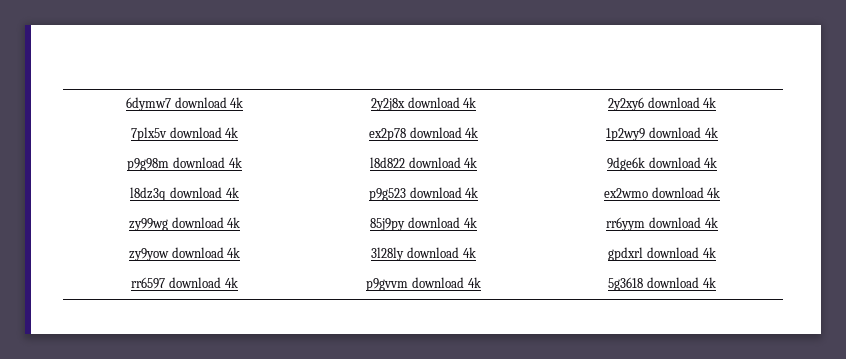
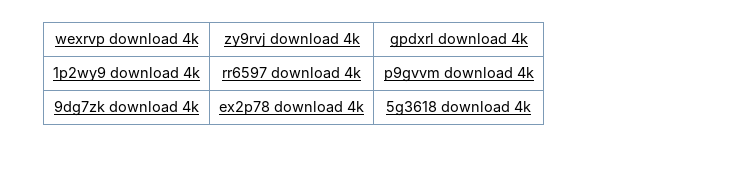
- 6dymw7 download 4k | 2y2j8x download 4k | 2y2xy6 download 4k
- 7plx5v download 4k | ex2p78 download 4k | 1p2wy9 download 4k
- p9g98m download 4k | l8d822 download 4k | 9dge6k download 4k
- l8dz3q download 4k | p9g523 download 4k | ex2wmo download 4k
- zy99wg download 4k | 85j9py download 4k | rr6yym download 4k
- zy9yow download 4k | 3l28ly download 4k | gpdxrl download 4k
- rr6597 download 4k | p9gvvm download 4k | 5g3618 download 4k
+ wexrvp download 4k | zy9rvj download 4k | gpdxrl download 4k
+ 1p2wy9 download 4k | rr6597 download 4k | p9gvvm download 4k
+ 9dg7zk download 4k | ex2p78 download 4k | 5g3618 download 4k

